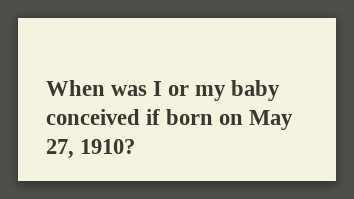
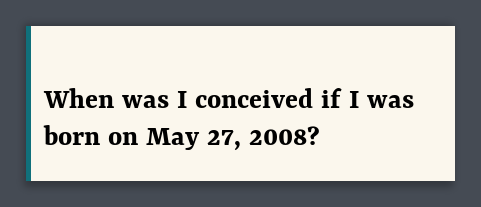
- When was I or my baby conceived if born on May 27, 1910?
+ When was I conceived if I was born on May 27, 2008?

